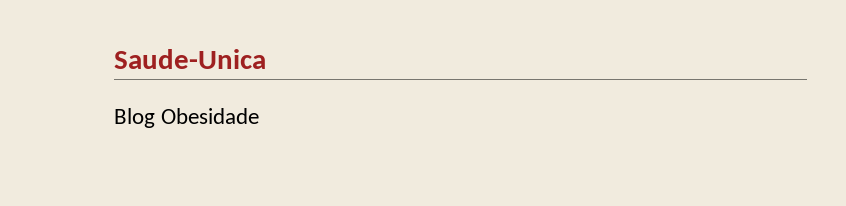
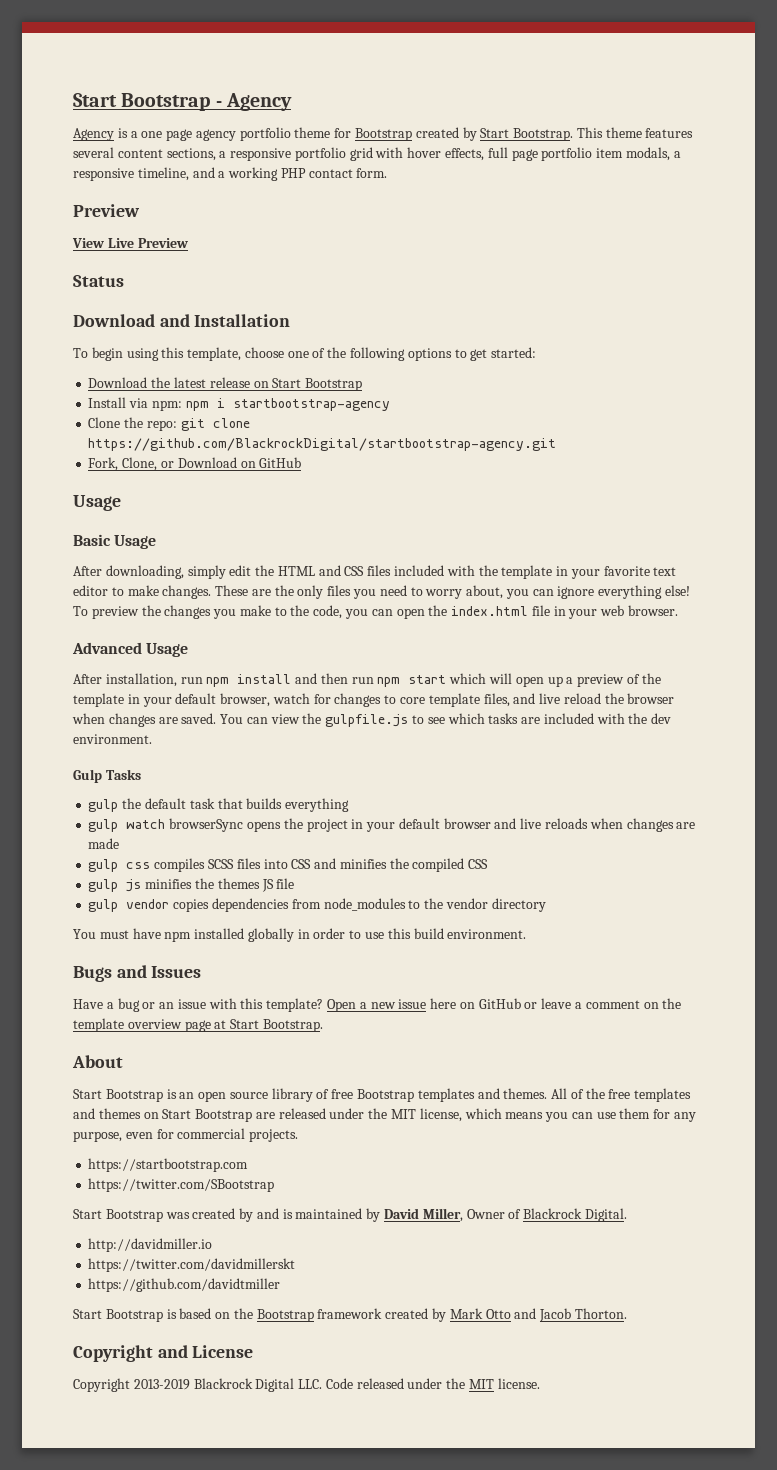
- Saude-Unica
- Blog Obesidade
+ Start Bootstrap - Agency
+ Agency is a one page agency portfolio theme for Bootstrap created by Start Bootstrap. This theme features several content sections, a responsive portfolio grid with hover effects, full page portfolio item modals, a responsive timeline, and a working PHP contact form.
+ Preview
+ View Live Preview
+ Status
+ Download and Installation
+ To begin using this template, choose one of the following options to get started:
+ Download the latest release on Start Bootstrap
+ Install via npm: npm i startbootstrap-agency
+ Clone the repo: git clone https://github.com/BlackrockDigital/startbootstrap-agency.git
+ Fork, Clone, or Download on GitHub
+ Usage
+ Basic Usage
+ After downloading, simply edit the HTML and CSS files included with the template in your favorite text editor to make changes. These are the only files you need to worry about, you can ignore everything else! To preview the changes you make to the code, you can open the index.html file in your web browser.
+ Advanced Usage
+ After installation, run npm install and then run npm start which will open up a preview of the template in your default browser, watch for changes to core template files, and live reload the browser when changes are saved. You can view the gulpfile.js to see which tasks are included with the dev environment.
+ Gulp Tasks
+ gulp the default task that builds everything
+ gulp watch browserSync opens the project in your default browser and live reloads when changes are made
+ gulp css compiles SCSS files into CSS and minifies the compiled CSS
+ gulp js minifies the themes JS file
+ gulp vendor copies dependencies from node_modules to the vendor directory
+ You must have npm installed globally in order to use this build environment.
+ Bugs and Issues
+ Have a bug or an issue with this template? Open a new issue here on GitHub or leave a comment on the template overview page at Start Bootstrap.
+ About
+ Start Bootstrap is an open source library of free Bootstrap templates and themes. All of the free templates and themes on Start Bootstrap are released under the MIT license, which means you can use them for any purpose, even for commercial projects.
+ https://startbootstrap.com
+ https://twitter.com/SBootstrap
+ Start Bootstrap was created by and is maintained by David Miller, Owner of Blackrock Digital.
+ http://davidmiller.io
+ https://twitter.com/davidmillerskt
+ https://github.com/davidtmiller
+ Start Bootstrap is based on the Bootstrap framework created by Mark Otto and Jacob Thorton.
+ Copyright and License
+ Copyright 2013-2019 Blackrock Digital LLC. Code released under the MIT license.

